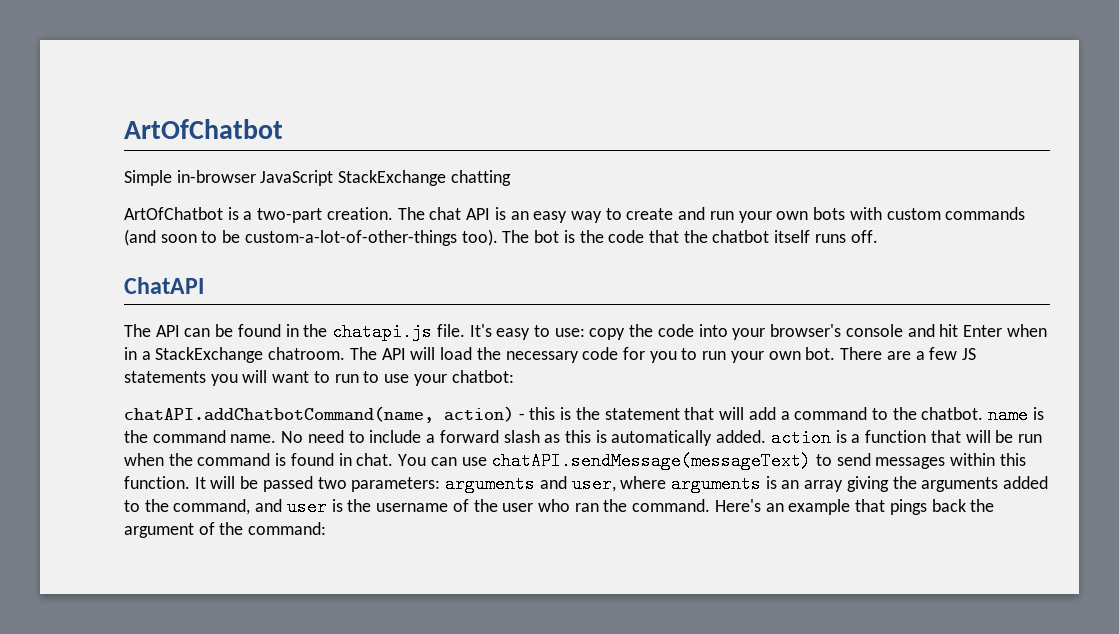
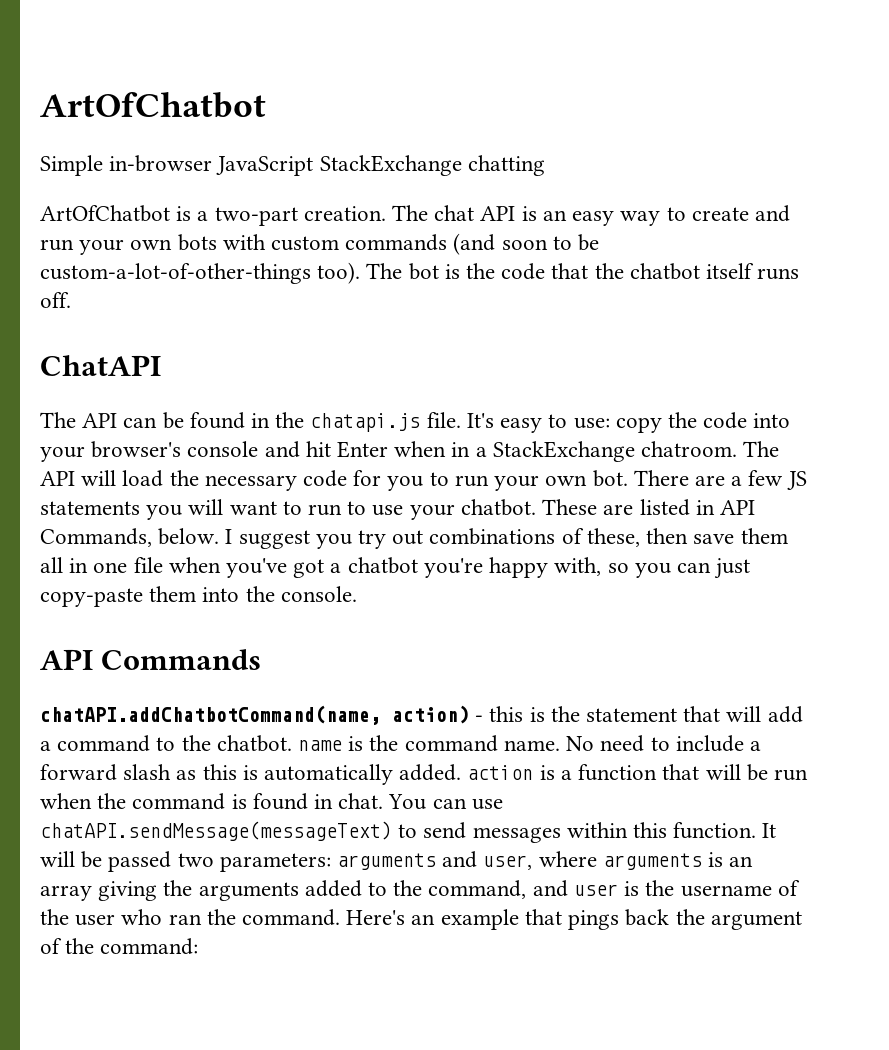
- There are a few JS statements you will want to run to use your chatbot:
+ There are a few JS statements you will want to run to use your chatbot. These are listed in API Commands, below. I suggest you try out combinations of these, then save them all in one file when you've got a chatbot you're happy with, so you can just copy-paste them into the console.
+ API Commands

